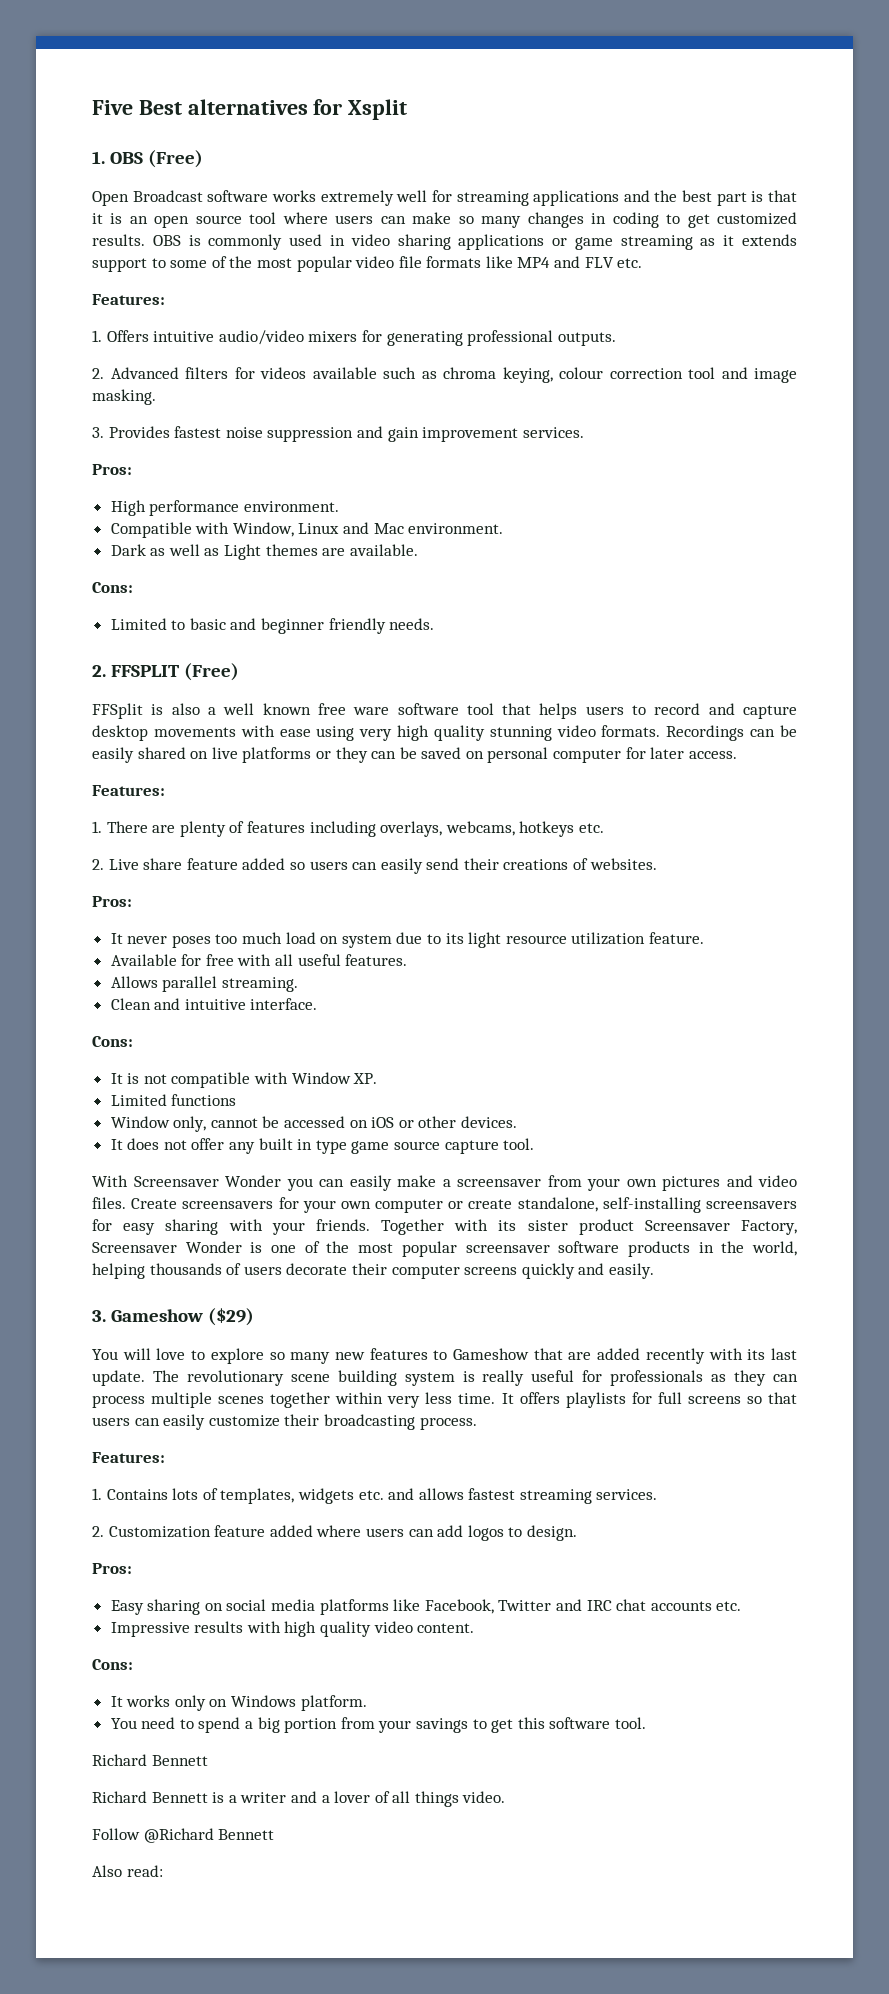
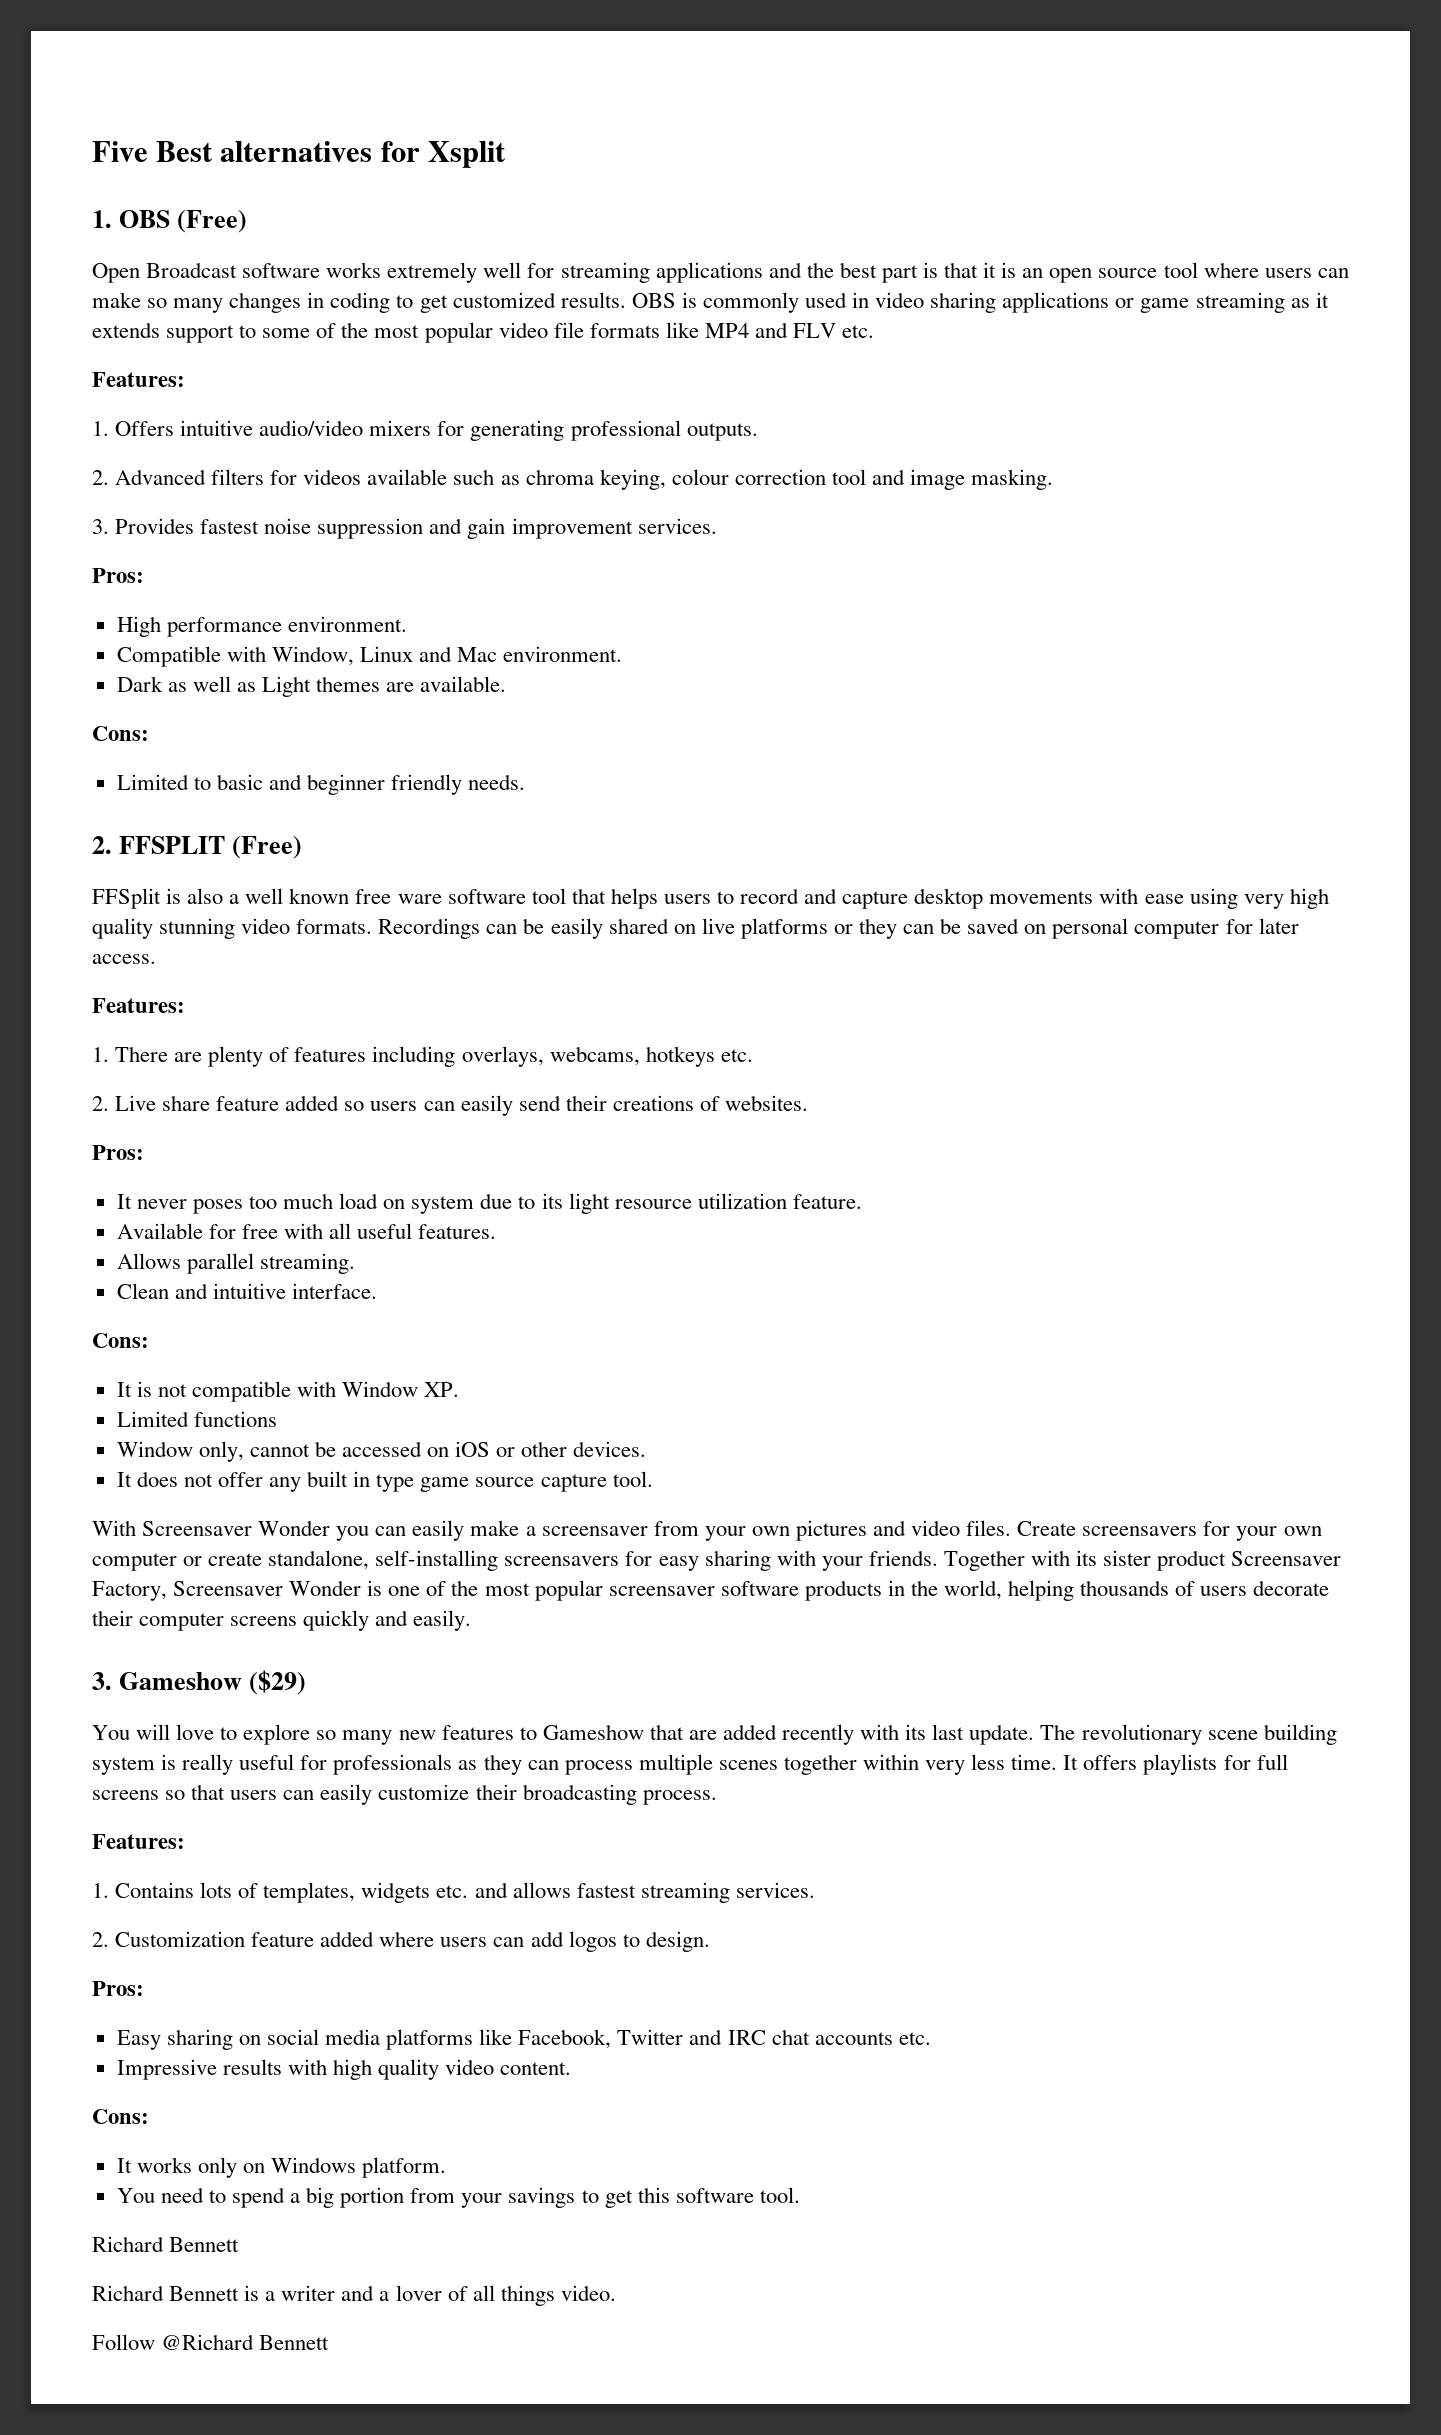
- Also read:

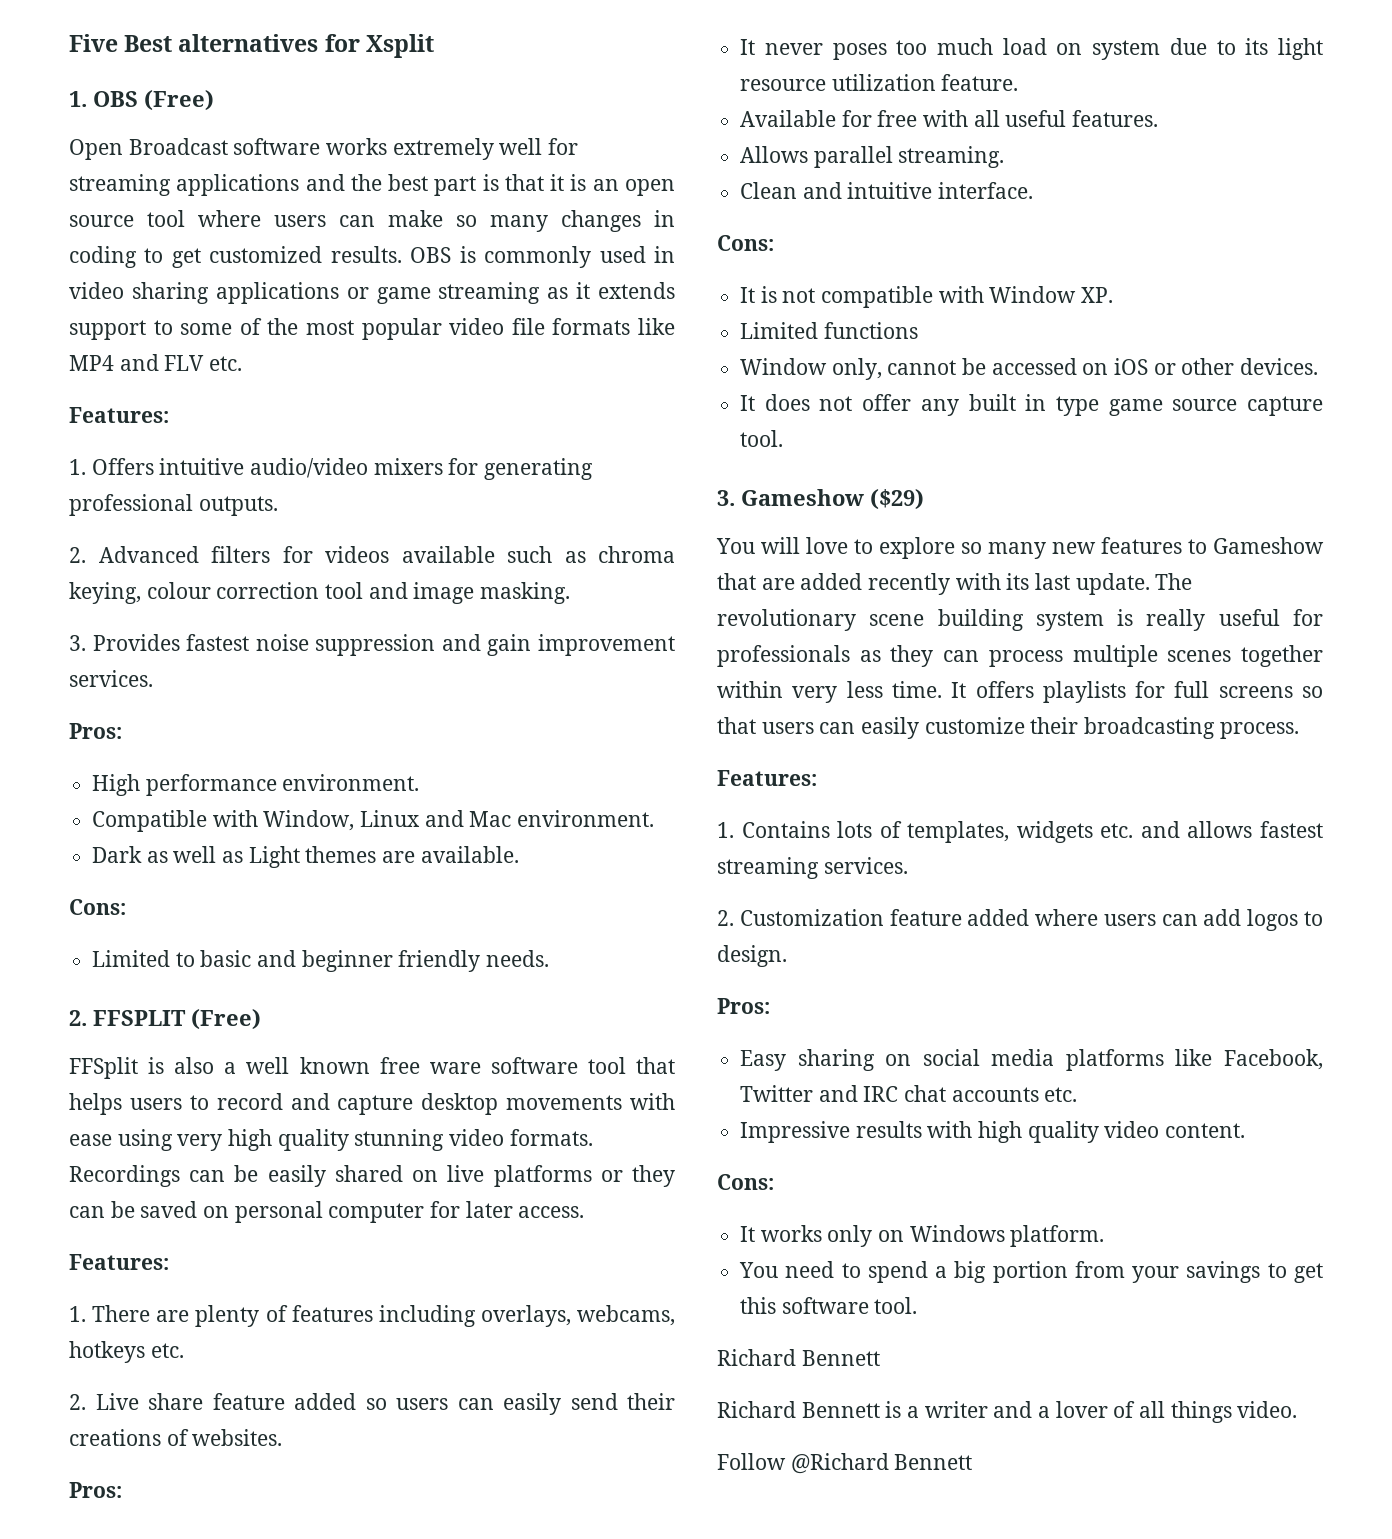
- With Screensaver Wonder you can easily make a screensaver from your own pictures and video files. Create screensavers for your own computer or create standalone, self-installing screensavers for easy sharing with your friends. Together with its sister product Screensaver Factory, Screensaver Wonder is one of the most popular screensaver software products in the world, helping thousands of users decorate their computer screens quickly and easily.

